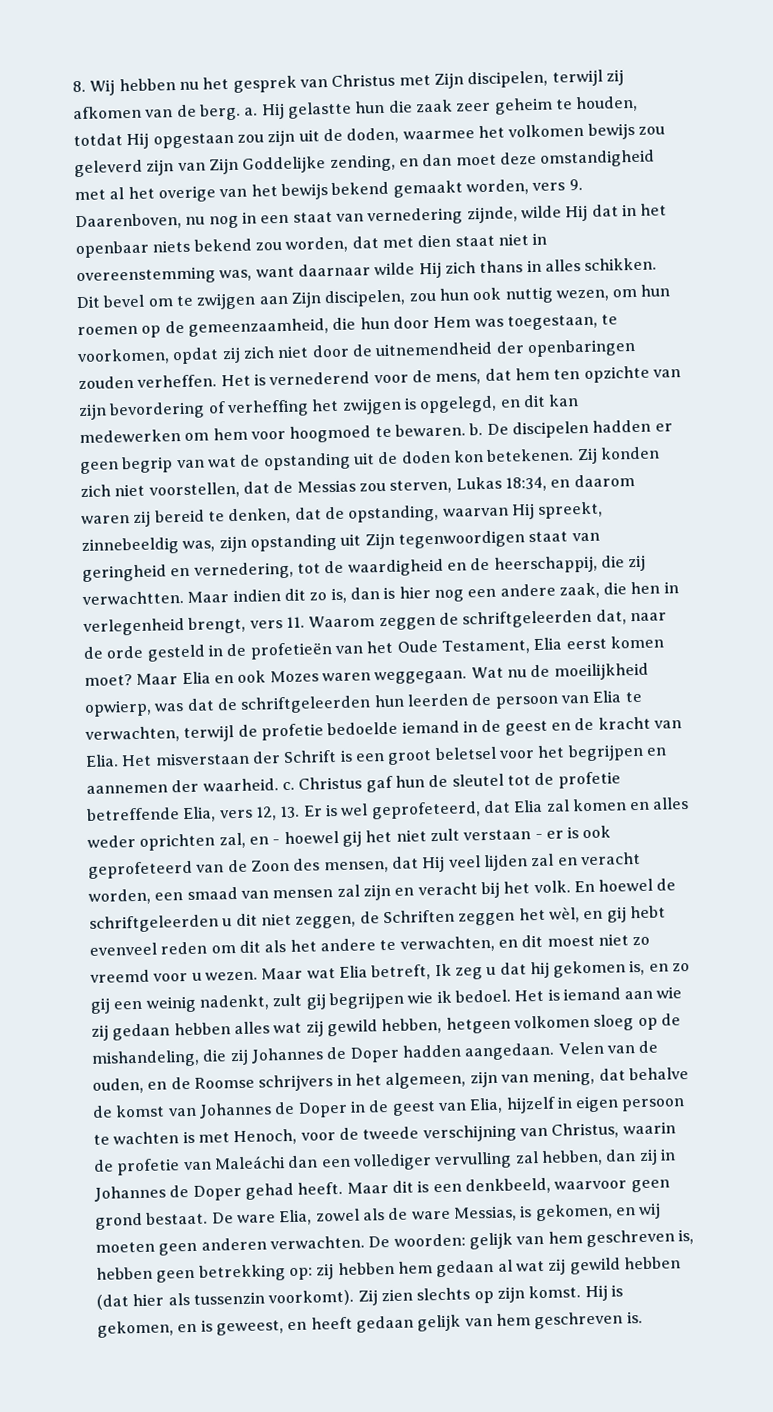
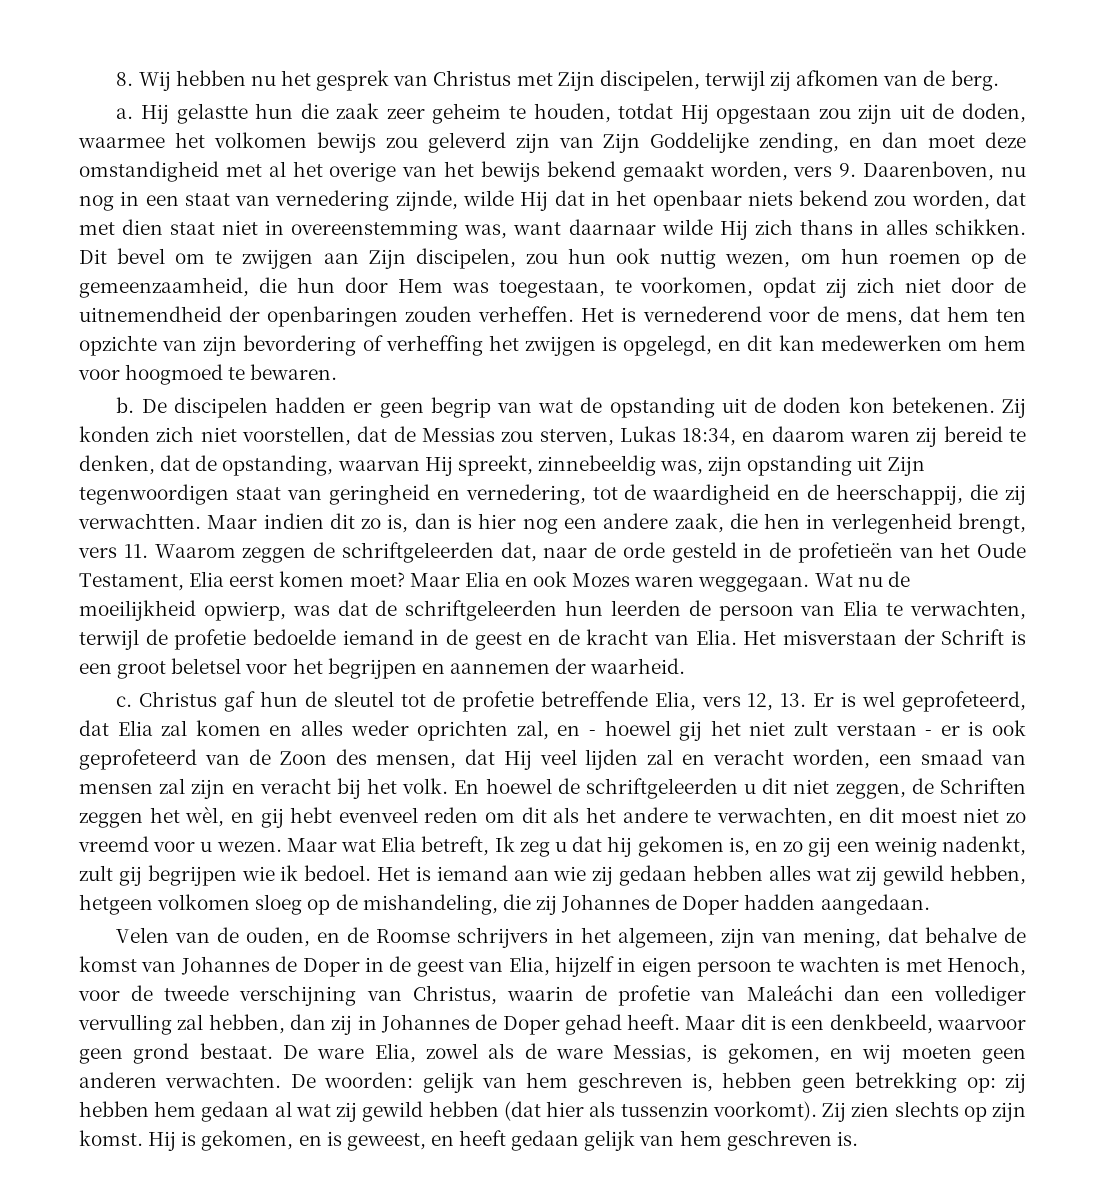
- 8. Wij hebben nu het gesprek van Christus met Zijn discipelen, terwijl zij afkomen van de berg. a.
+ 8. Wij hebben nu het gesprek van Christus met Zijn discipelen, terwijl zij afkomen van de berg.
+ a.
- Het is vernederend voor de mens, dat hem ten opzichte van zijn bevordering of verheffing het zwijgen is opgelegd, en dit kan medewerken om hem voor hoogmoed te bewaren. b.
+ Het is vernederend voor de mens, dat hem ten opzichte van zijn bevordering of verheffing het zwijgen is opgelegd, en dit kan medewerken om hem voor hoogmoed te bewaren.
+ b.
- Het misverstaan der Schrift is een groot beletsel voor het begrijpen en aannemen der waarheid. c.
+ Het misverstaan der Schrift is een groot beletsel voor het begrijpen en aannemen der waarheid.
+ c.
- Het is iemand aan wie zij gedaan hebben alles wat zij gewild hebben, hetgeen volkomen sloeg op de mishandeling, die zij Johannes de Doper hadden aangedaan. Velen van de ouden, en de Roomse schrijvers in het algemeen, zijn van mening, dat behalve de komst van Johannes de Doper in de geest van Elia, hijzelf in eigen persoon te wachten is met Henoch, voor de tweede verschijning van Christus, waarin de profetie van Maleáchi dan een vollediger vervulling zal hebben, dan zij in Johannes de Doper gehad heeft.
+ Het is iemand aan wie zij gedaan hebben alles wat zij gewild hebben, hetgeen volkomen sloeg op de mishandeling, die zij Johannes de Doper hadden aangedaan.
+ Velen van de ouden, en de Roomse schrijvers in het algemeen, zijn van mening, dat behalve de komst van Johannes de Doper in de geest van Elia, hijzelf in eigen persoon te wachten is met Henoch, voor de tweede verschijning van Christus, waarin de profetie van Maleáchi dan een vollediger vervulling zal hebben, dan zij in Johannes de Doper gehad heeft.

